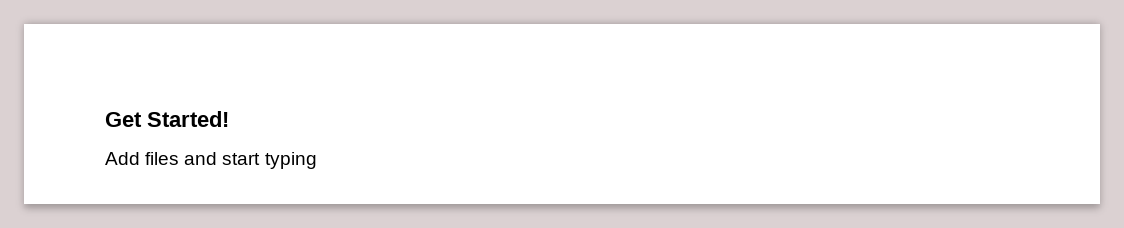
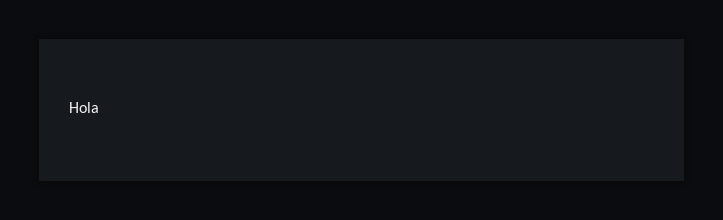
- Get Started!
- Add files and start typing
+ Hola

